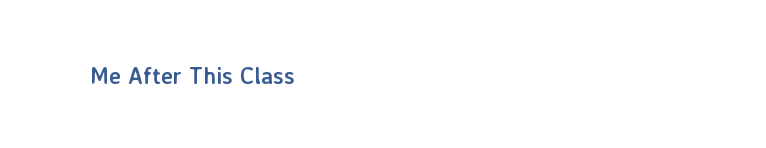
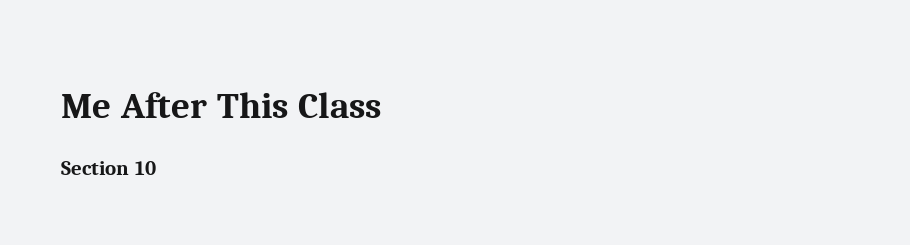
+ Section 10

